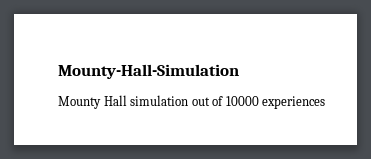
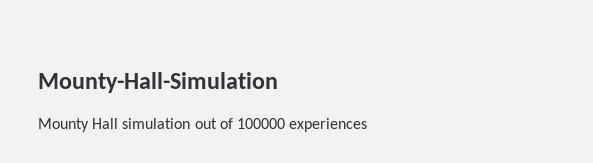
- Mounty Hall simulation out of 10000 experiences
+ Mounty Hall simulation out of 100000 experiences

